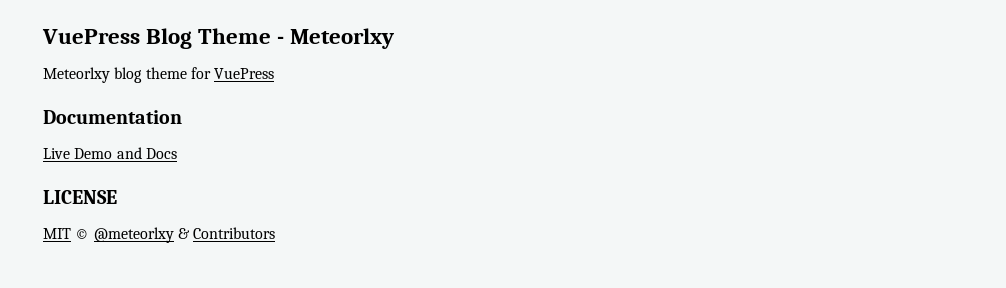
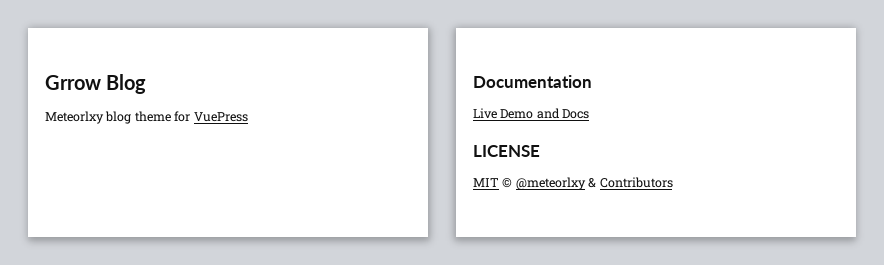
- VuePress Blog Theme - Meteorlxy
+ Grrow Blog

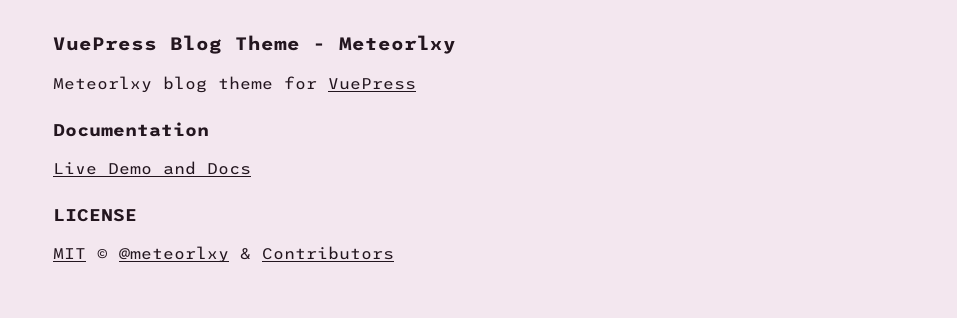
- Grrow Blog
+ VuePress Blog Theme - Meteorlxy

